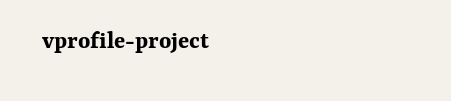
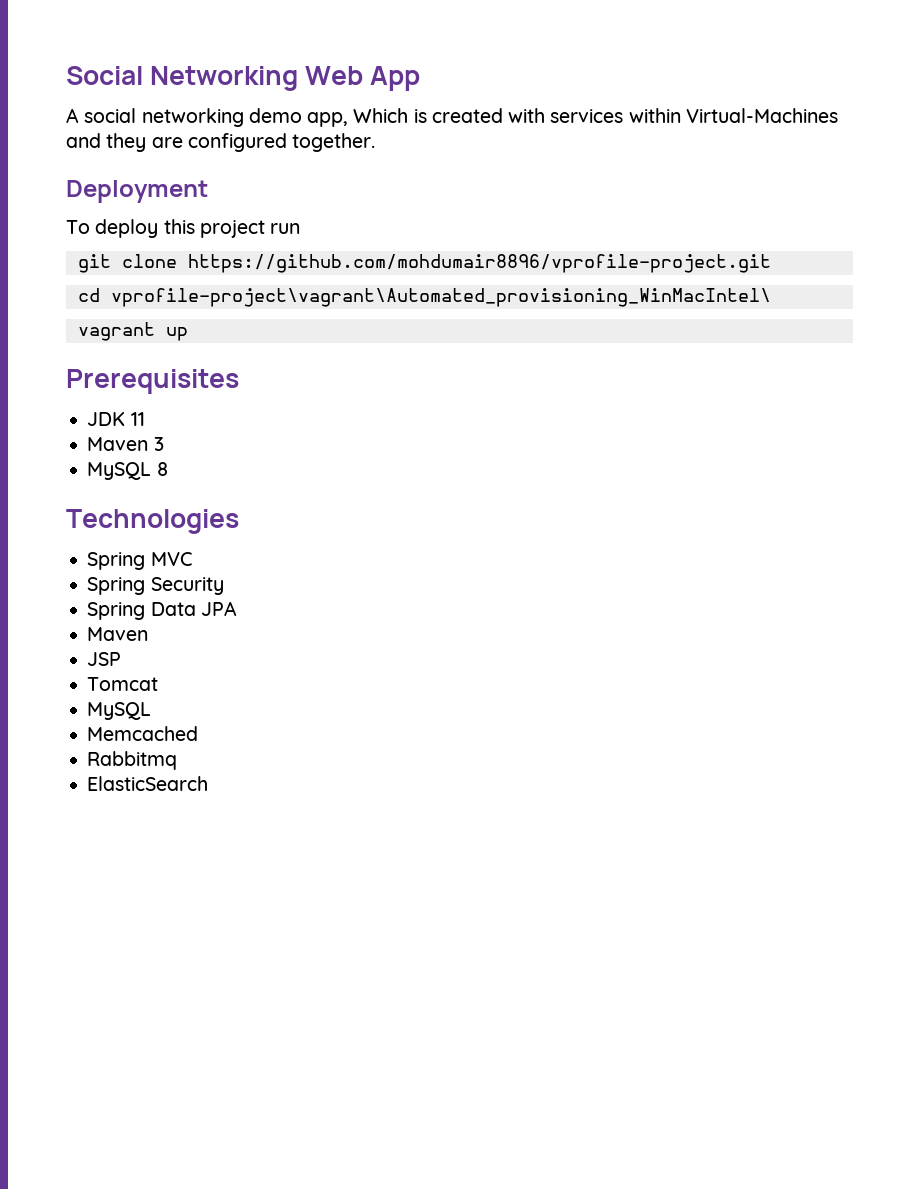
- vprofile-project
+ Social Networking Web App
+ A social networking demo app, Which is created with services within Virtual-Machines and they are configured together.
+ Deployment
+ To deploy this project run
+ git clone https://github.com/mohdumair8896/vprofile-project.git
+ cd vprofile-project\vagrant\Automated_provisioning_WinMacIntel\
+ vagrant up
+ Prerequisites
+ JDK 11
+ Maven 3
+ MySQL 8
+ Technologies
+ Spring MVC
+ Spring Security
+ Spring Data JPA
+ Maven
+ JSP
+ Tomcat
+ MySQL
+ Memcached
+ Rabbitmq
+ ElasticSearch

